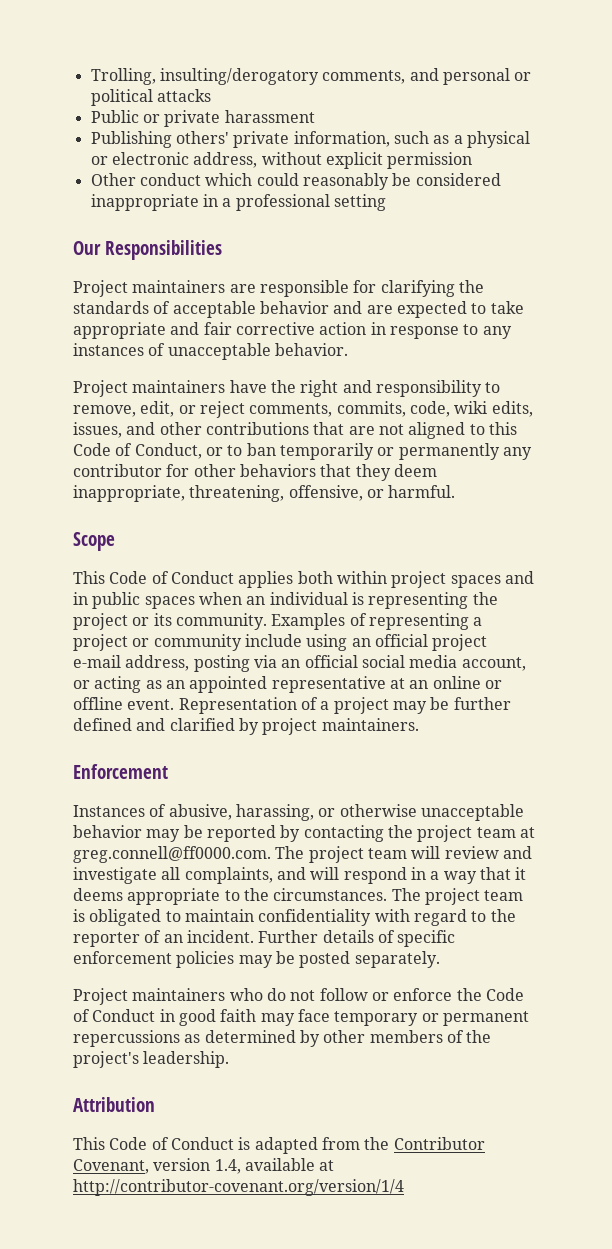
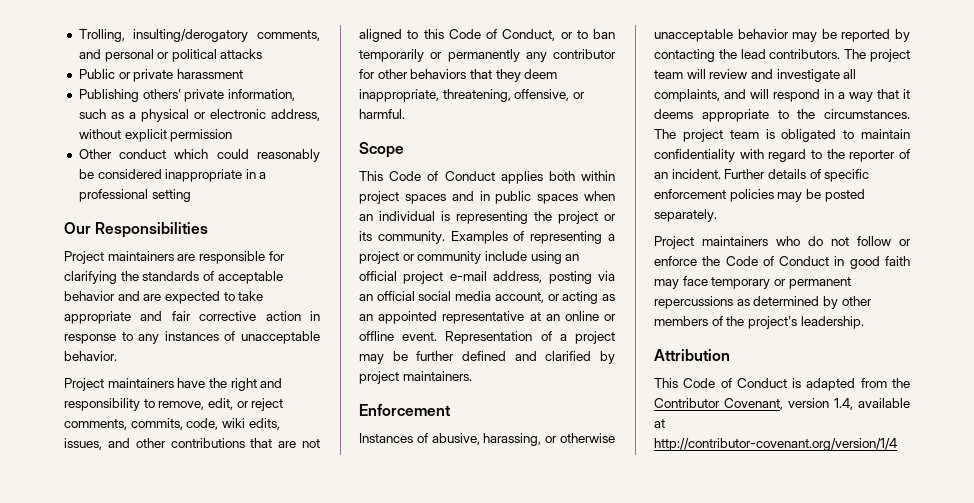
- Instances of abusive, harassing, or otherwise unacceptable behavior may be reported by contacting the project team at greg.connell@ff0000.com. The project team will review and investigate all complaints, and will respond in a way that it deems appropriate to the circumstances.
+ Instances of abusive, harassing, or otherwise unacceptable behavior may be reported by contacting the lead contributors. The project team will review and investigate all complaints, and will respond in a way that it deems appropriate to the circumstances.

